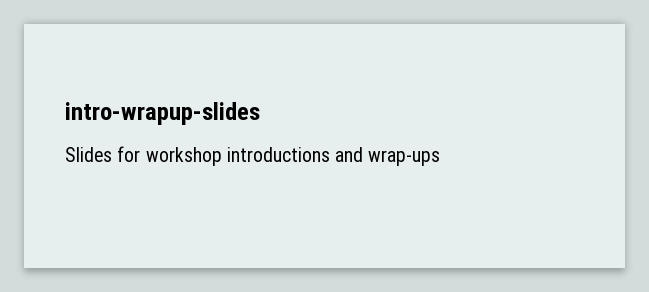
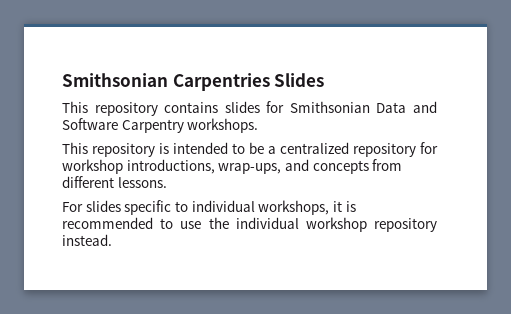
- intro-wrapup-slides
- Slides for workshop introductions and wrap-ups
+ Smithsonian Carpentries Slides
+ This repository contains slides for Smithsonian Data and Software Carpentry workshops.
+ This repository is intended to be a centralized repository for workshop introductions, wrap-ups, and concepts from different lessons.
+ For slides specific to individual workshops, it is recommended to use the individual workshop repository instead.

